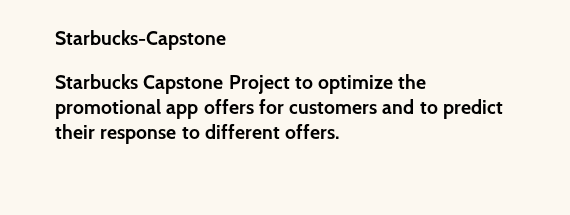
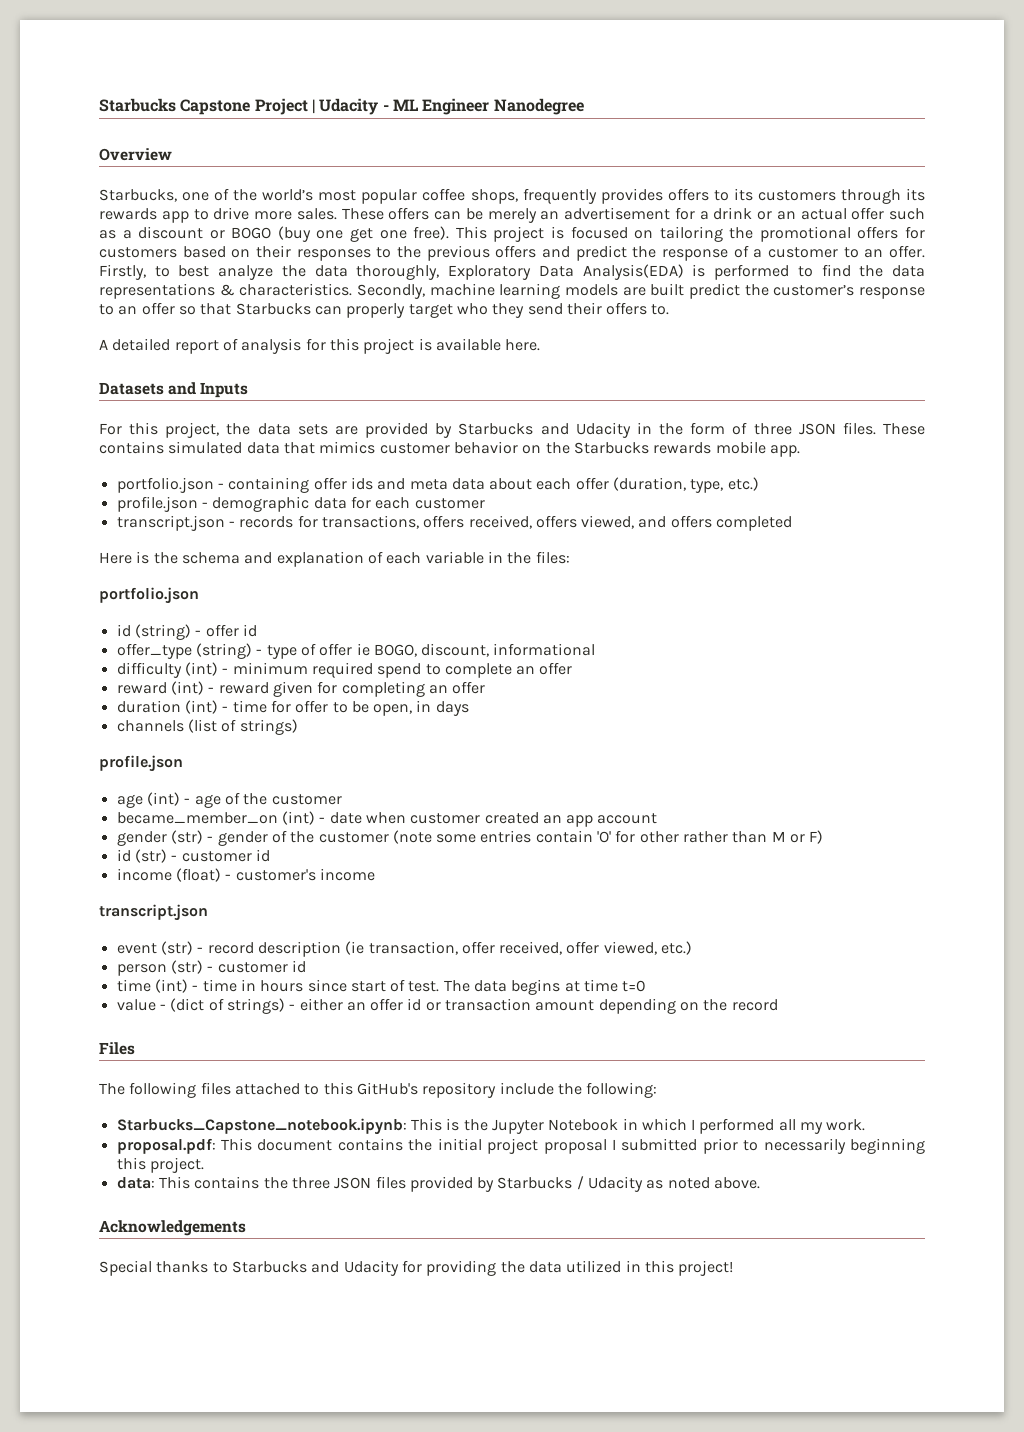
- Starbucks-Capstone
- Starbucks Capstone Project to optimize the promotional app offers for customers and to predict their response to different offers.
+ Starbucks Capstone Project | Udacity - ML Engineer Nanodegree
+ Overview
+ Starbucks, one of the world’s most popular coffee shops, frequently provides offers to its customers through its rewards app to drive more sales. These offers can be merely an advertisement for a drink or an actual offer such as a discount or BOGO (buy one get one free). This project is focused on tailoring the promotional offers for customers based on their responses to the previous offers and predict the response of a customer to an offer. Firstly, to best analyze the data thoroughly, Exploratory Data Analysis(EDA) is performed to find the data representations & characteristics. Secondly, machine learning models are built predict the customer’s response to an offer so that Starbucks can properly target who they send their offers to.
+ A detailed report of analysis for this project is available here.
+ Datasets and Inputs
+ For this project, the data sets are provided by Starbucks and Udacity in the form of three JSON files. These contains simulated data that mimics customer behavior on the Starbucks rewards mobile app.
+ portfolio.json - containing offer ids and meta data about each offer (duration, type, etc.)
+ profile.json - demographic data for each customer
+ transcript.json - records for transactions, offers received, offers viewed, and offers completed
+ Here is the schema and explanation of each variable in the files:
+ portfolio.json
+ id (string) - offer id
+ offer_type (string) - type of offer ie BOGO, discount, informational
+ difficulty (int) - minimum required spend to complete an offer
+ reward (int) - reward given for completing an offer
+ duration (int) - time for offer to be open, in days
+ channels (list of strings)
+ profile.json
+ age (int) - age of the customer
+ became_member_on (int) - date when customer created an app account
+ gender (str) - gender of the customer (note some entries contain 'O' for other rather than M or F)
+ id (str) - customer id
+ income (float) - customer's income
+ transcript.json
+ event (str) - record description (ie transaction, offer received, offer viewed, etc.)
+ person (str) - customer id
+ time (int) - time in hours since start of test. The data begins at time t=0
+ value - (dict of strings) - either an offer id or transaction amount depending on the record
+ Files
+ The following files attached to this GitHub's repository include the following:
+ Starbucks_Capstone_notebook.ipynb: This is the Jupyter Notebook in which I performed all my work.
+ proposal.pdf: This document contains the initial project proposal I submitted prior to necessarily beginning this project.
+ data: This contains the three JSON files provided by Starbucks / Udacity as noted above.
+ Acknowledgements
+ Special thanks to Starbucks and Udacity for providing the data utilized in this project!

